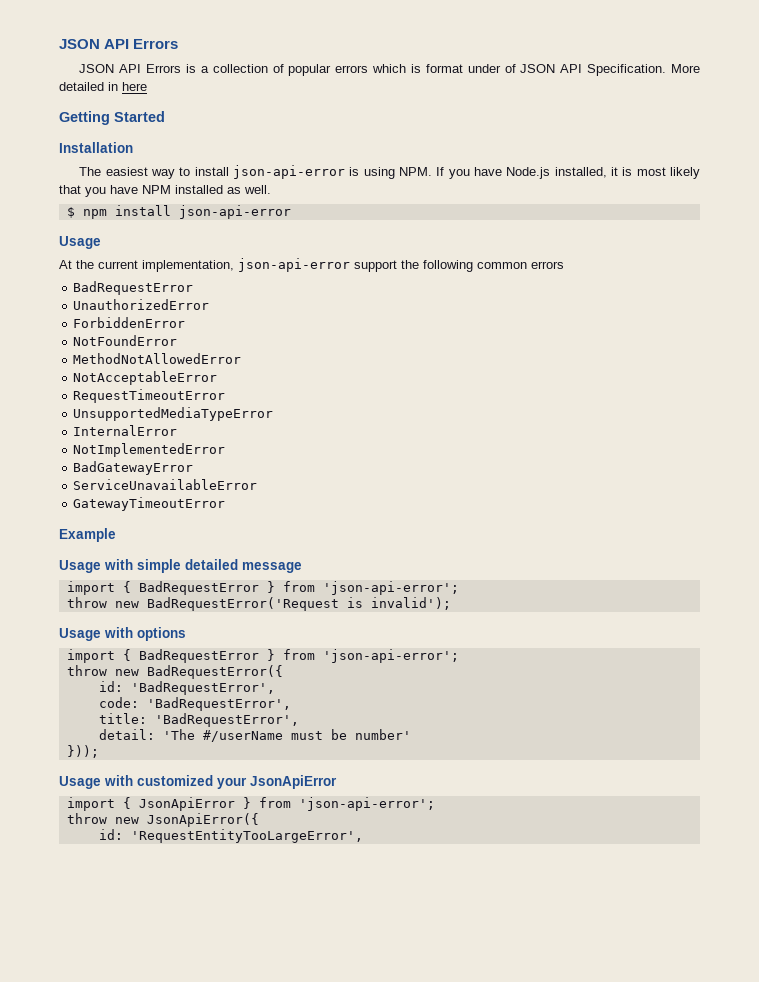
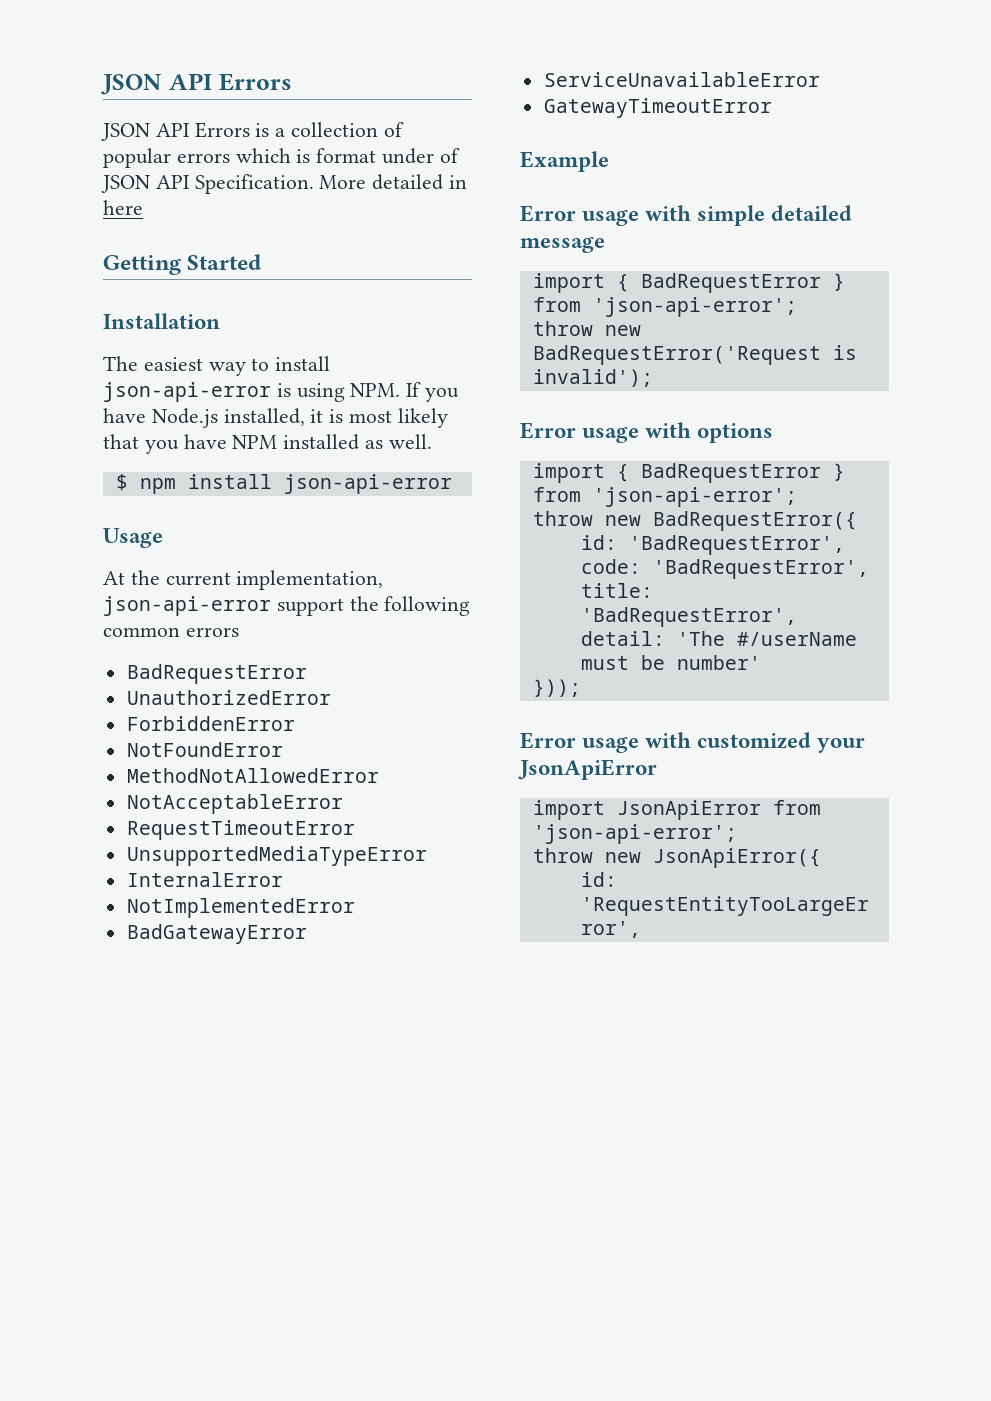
- Usage with simple detailed message
+ Error usage with simple detailed message
- Usage with options
+ Error usage with options
- Usage with customized your JsonApiError
+ Error usage with customized your JsonApiError
- import { JsonApiError } from 'json-api-error';
+ import JsonApiError from 'json-api-error';

